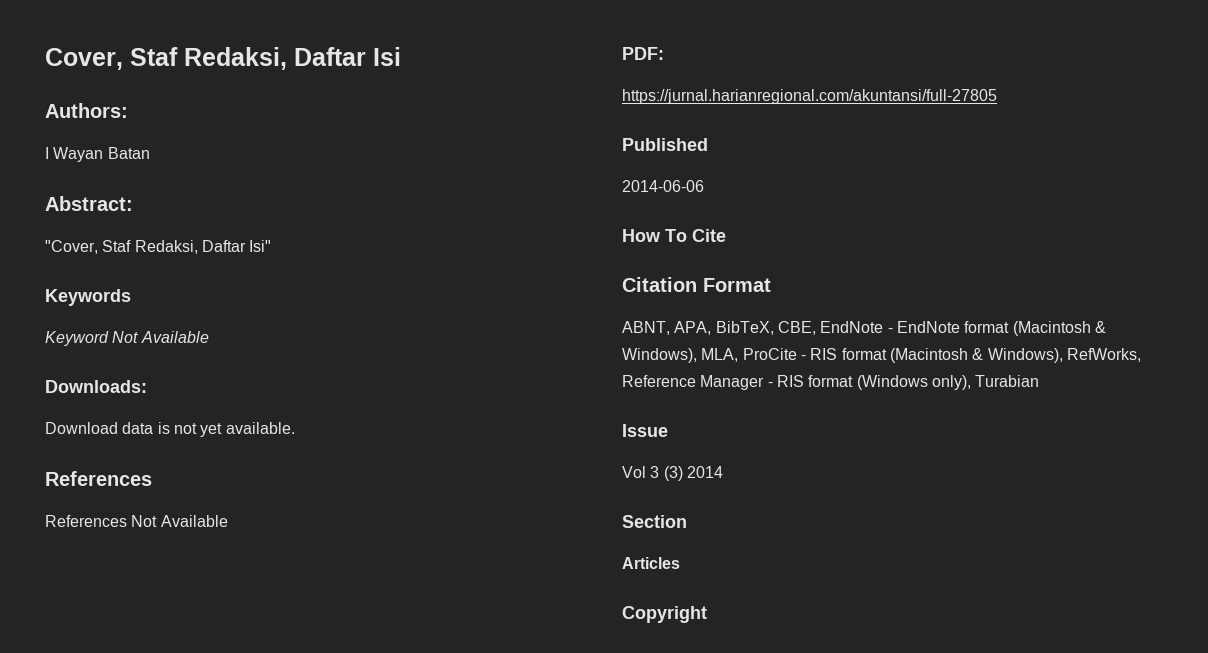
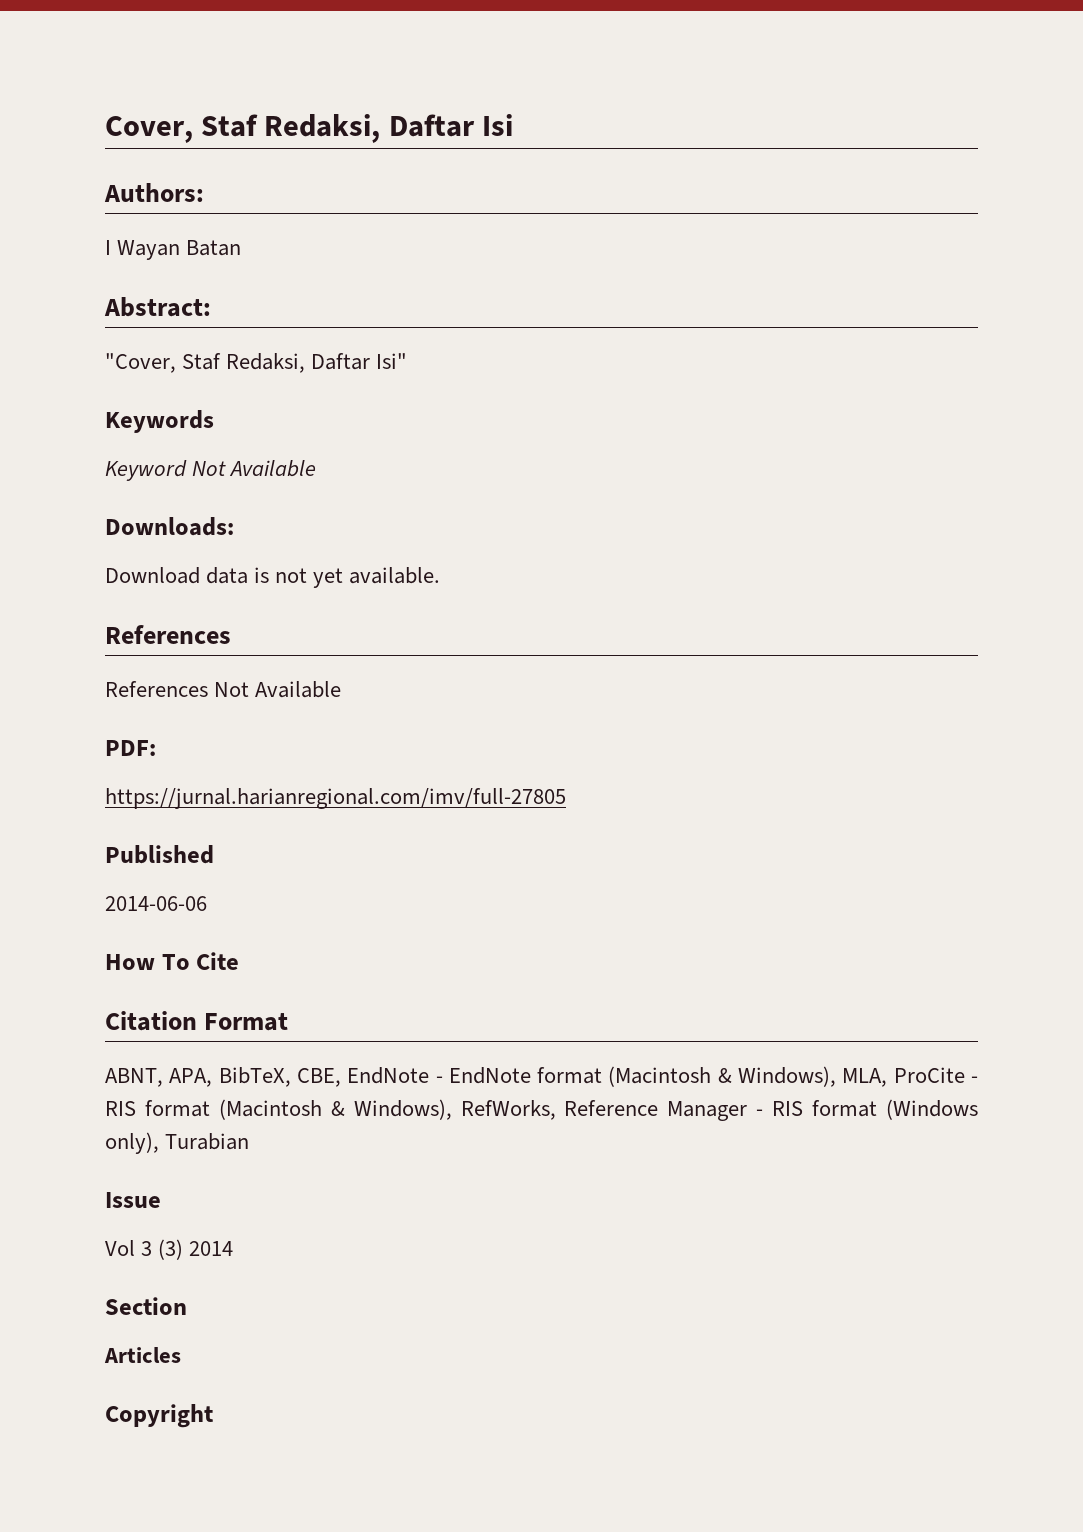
- https://jurnal.harianregional.com/akuntansi/full-27805
+ https://jurnal.harianregional.com/imv/full-27805

